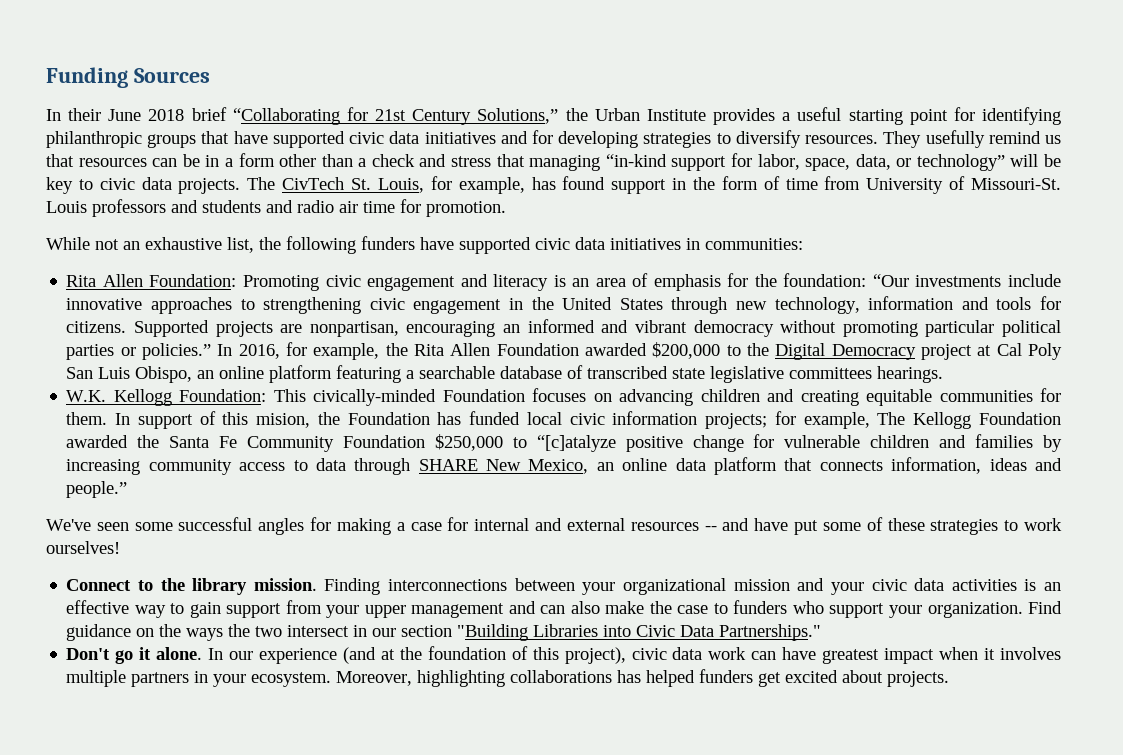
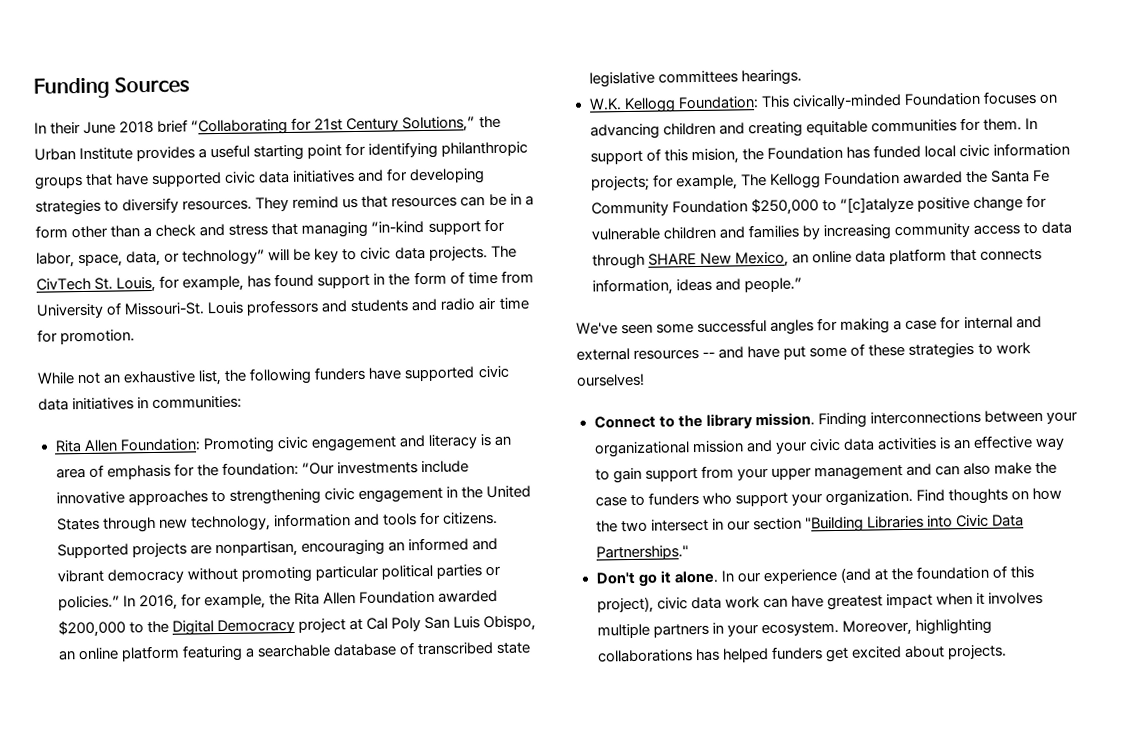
- They usefully remind us that resources can be in a form other than a check and stress that managing “in-kind support for labor, space, data, or technology” will be key to civic data projects.
+ They remind us that resources can be in a form other than a check and stress that managing “in-kind support for labor, space, data, or technology” will be key to civic data projects.
- Find guidance on the ways the two intersect in our section "Building Libraries into Civic Data Partnerships."
+ Find thoughts on how the two intersect in our section "Building Libraries into Civic Data Partnerships."

